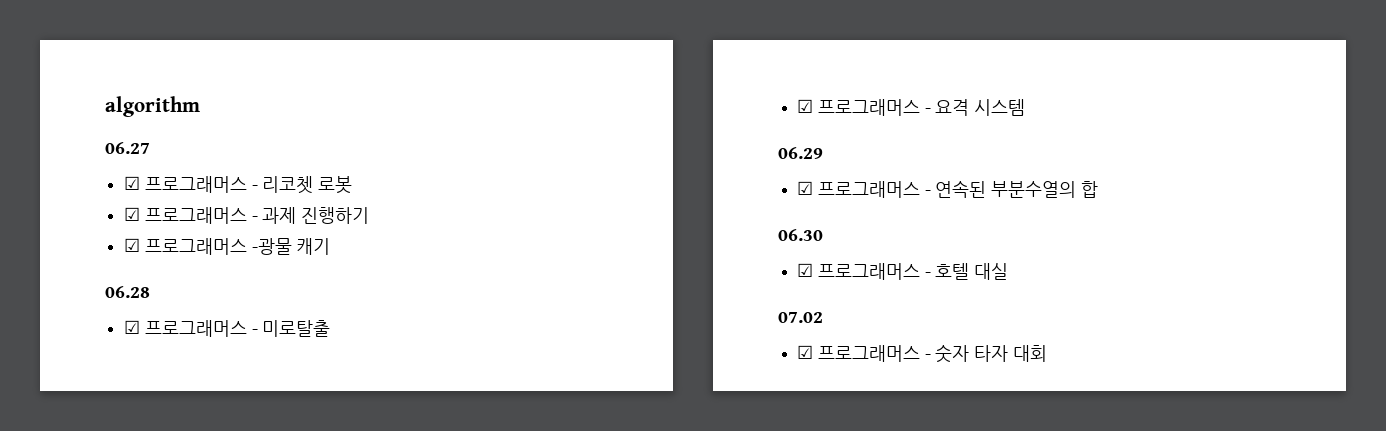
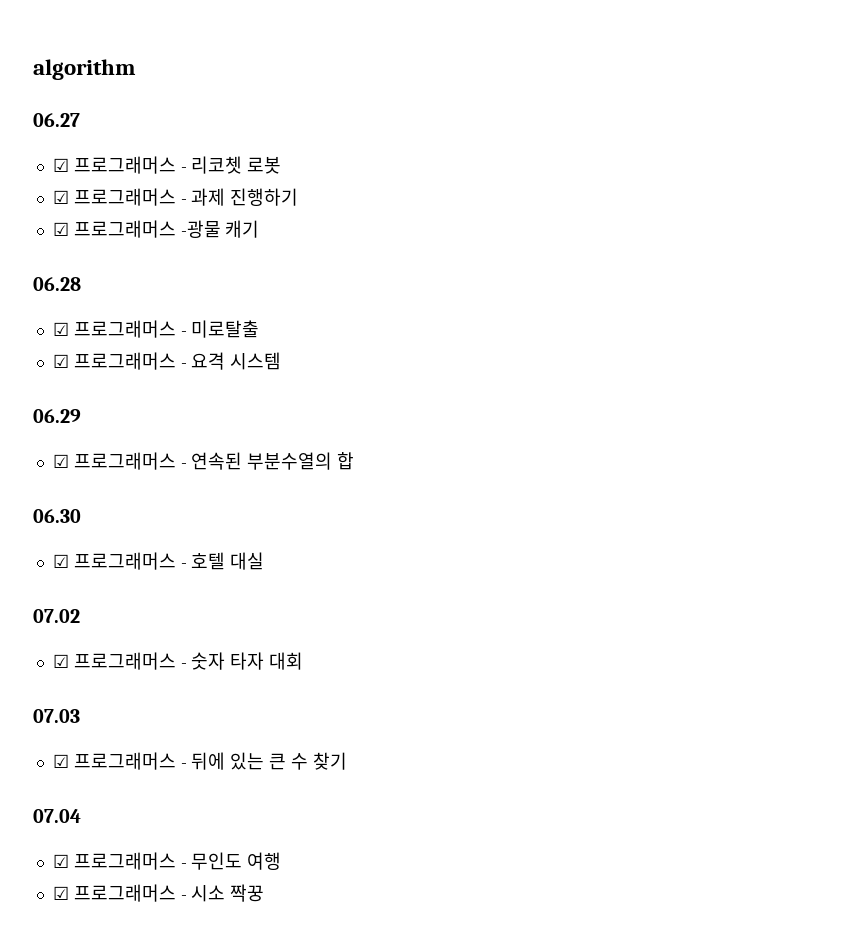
+ 07.03
+ ☑ 프로그래머스 - 뒤에 있는 큰 수 찾기
+ 07.04
+ ☑ 프로그래머스 - 무인도 여행
+ ☑ 프로그래머스 - 시소 짝꿍

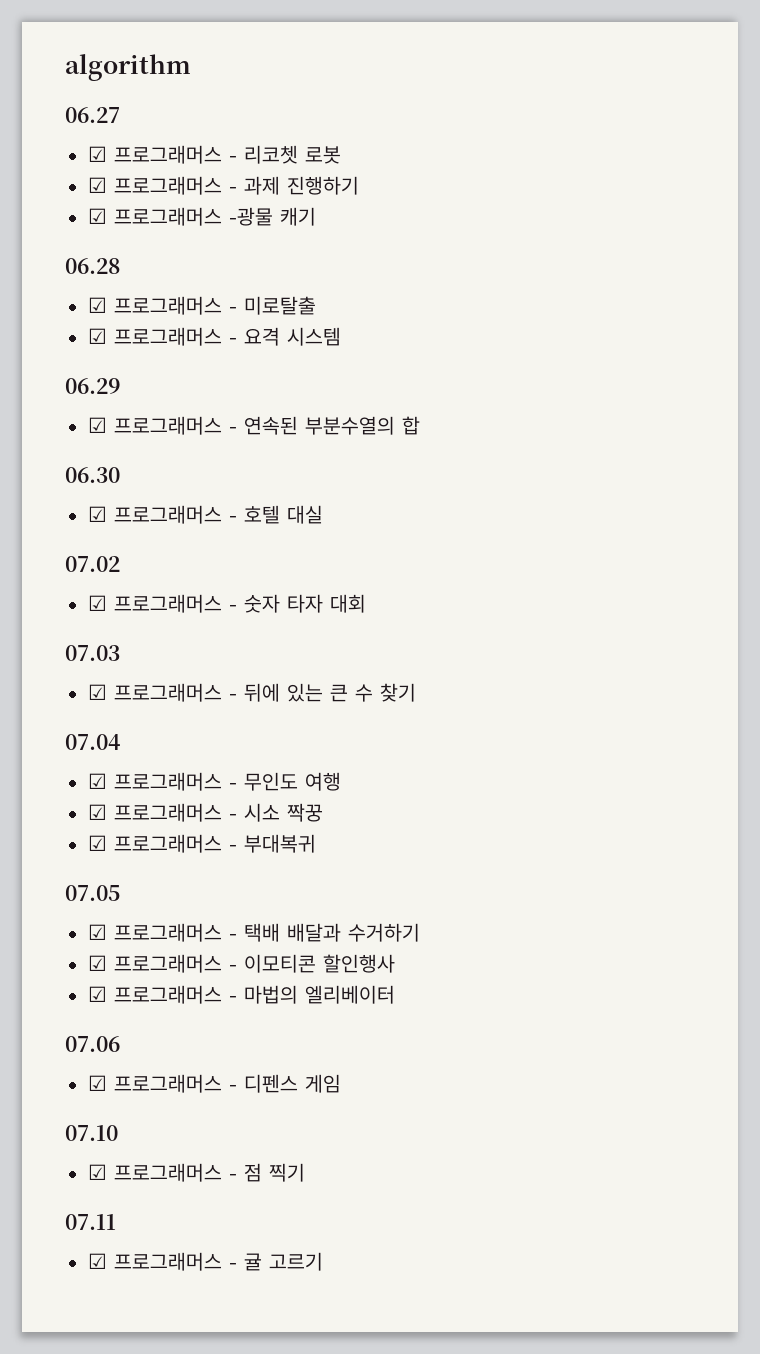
+ ☑ 프로그래머스 - 부대복귀
+ 07.05
+ ☑ 프로그래머스 - 택배 배달과 수거하기
+ ☑ 프로그래머스 - 이모티콘 할인행사
+ ☑ 프로그래머스 - 마법의 엘리베이터
+ 07.06
+ ☑ 프로그래머스 - 디펜스 게임
+ 07.10
+ ☑ 프로그래머스 - 점 찍기
+ 07.11
+ ☑ 프로그래머스 - 귤 고르기

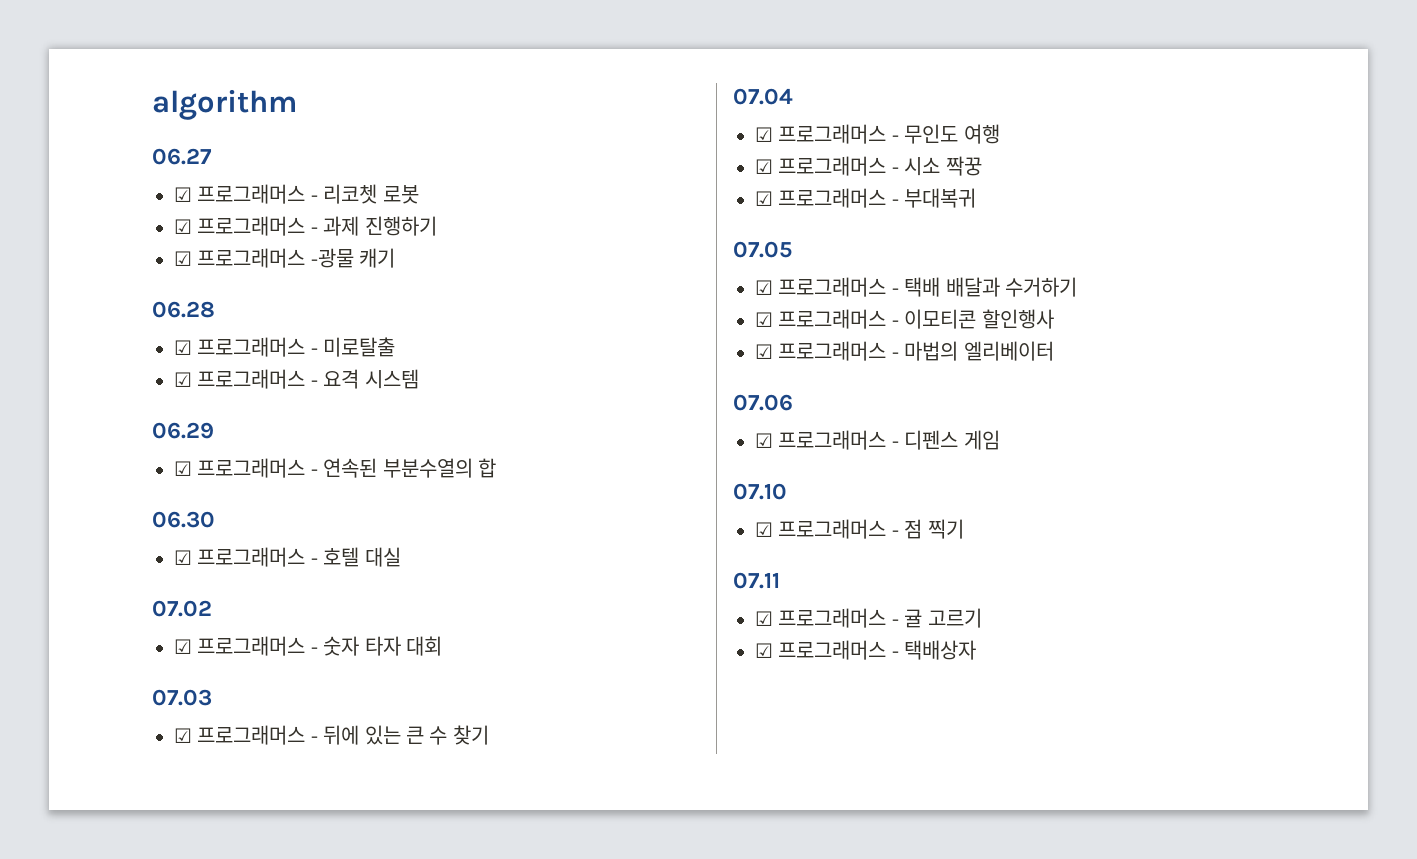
+ ☑ 프로그래머스 - 택배상자

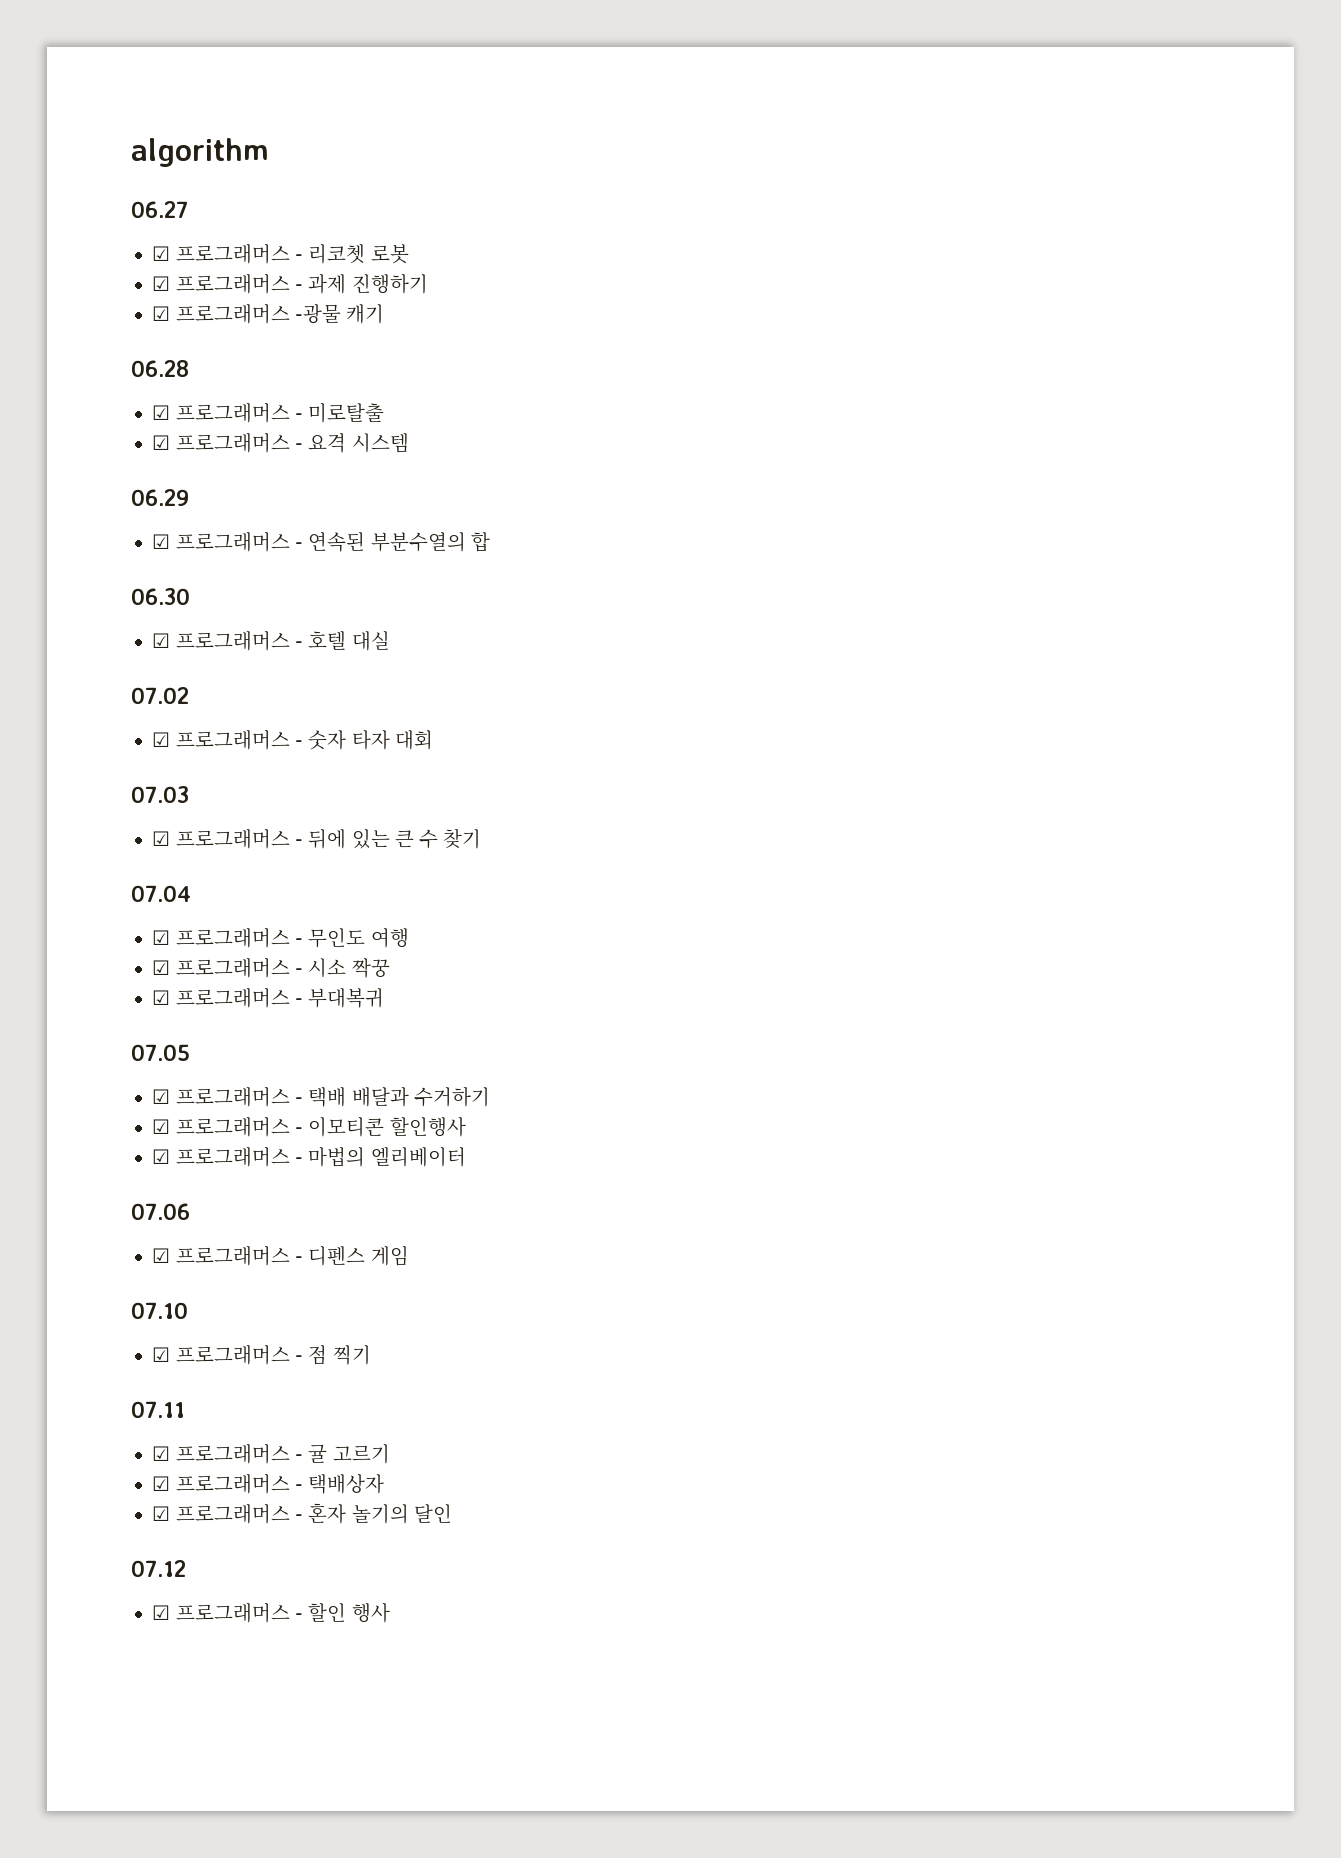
+ ☑ 프로그래머스 - 혼자 놀기의 달인
+ 07.12
+ ☑ 프로그래머스 - 할인 행사

